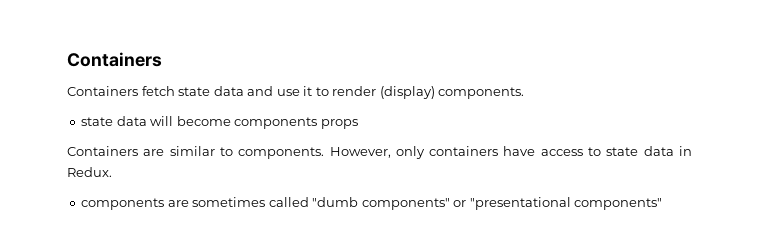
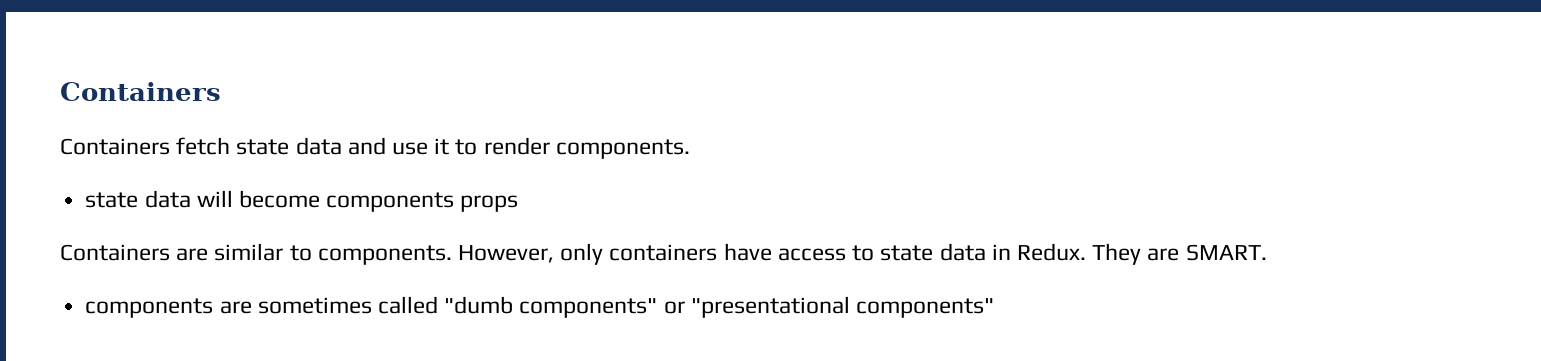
- Containers fetch state data and use it to render (display) components.
+ Containers fetch state data and use it to render components.
+ They are SMART.

